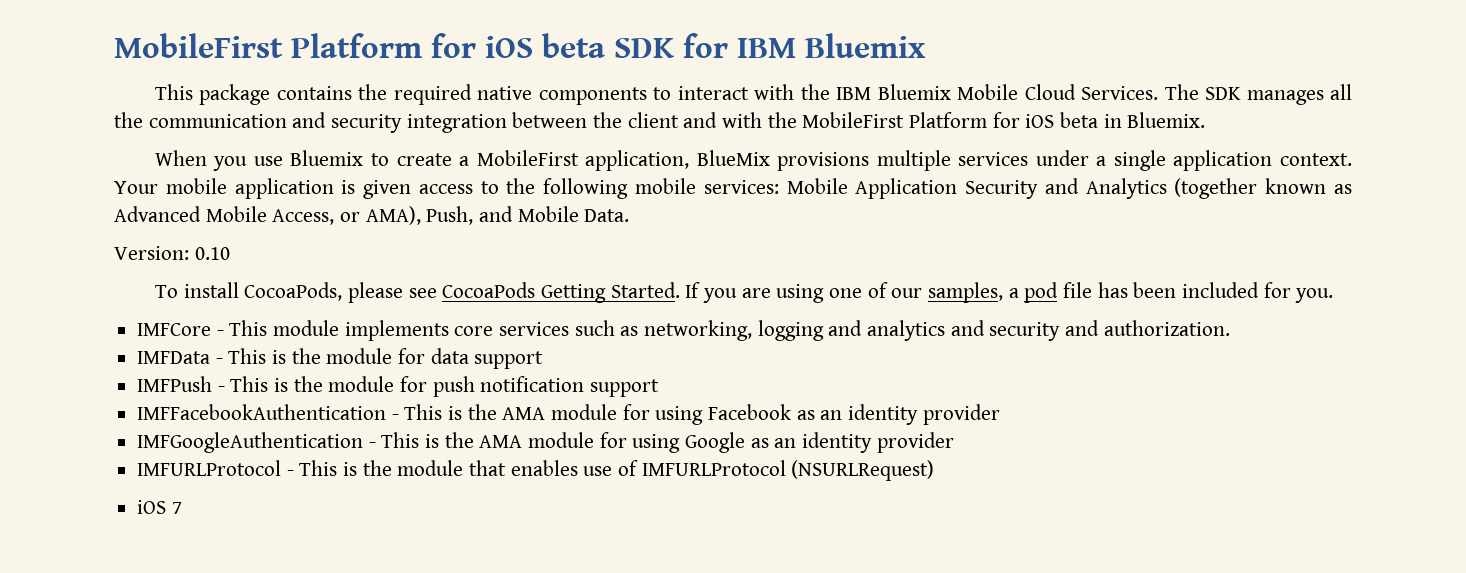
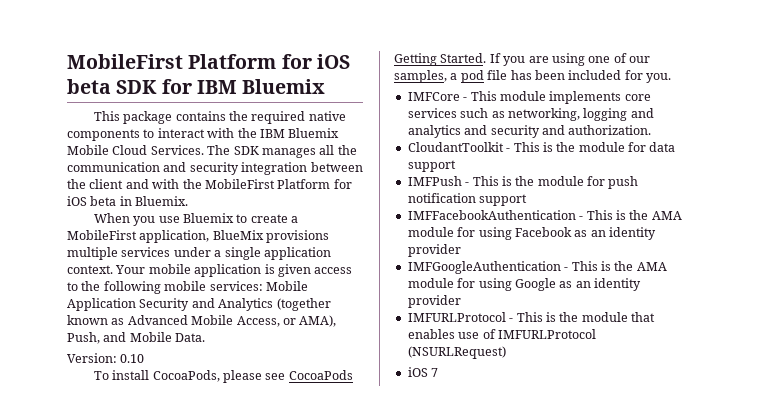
- IMFData - This is the module for data support
+ CloudantToolkit - This is the module for data support

